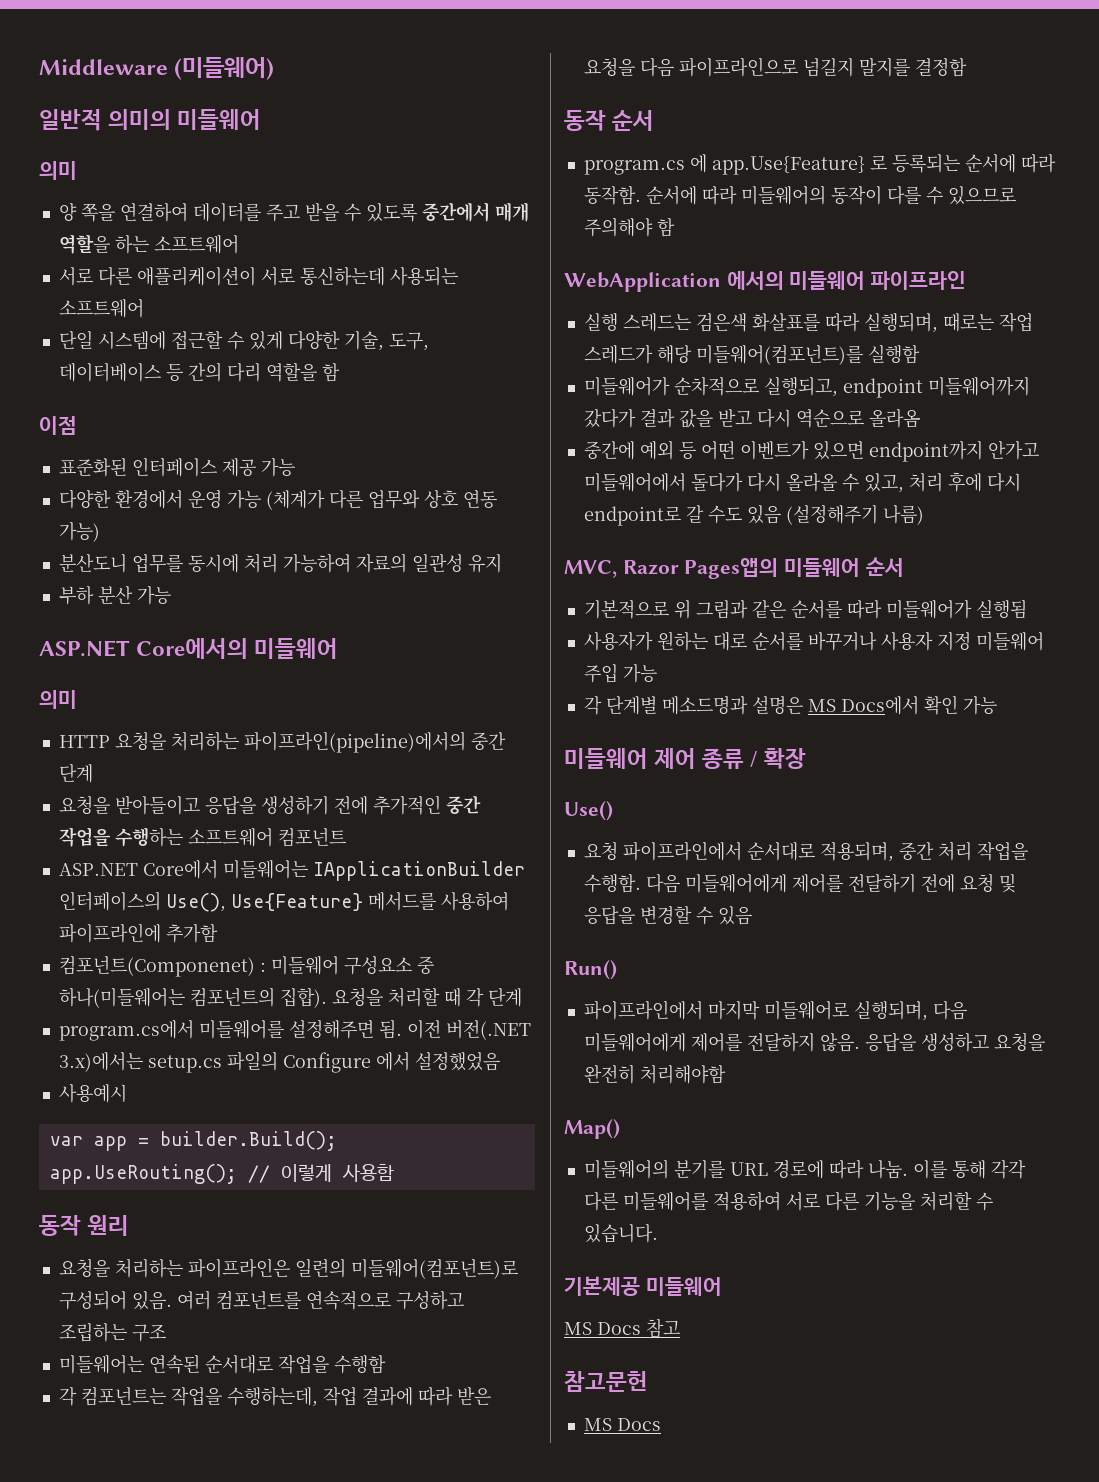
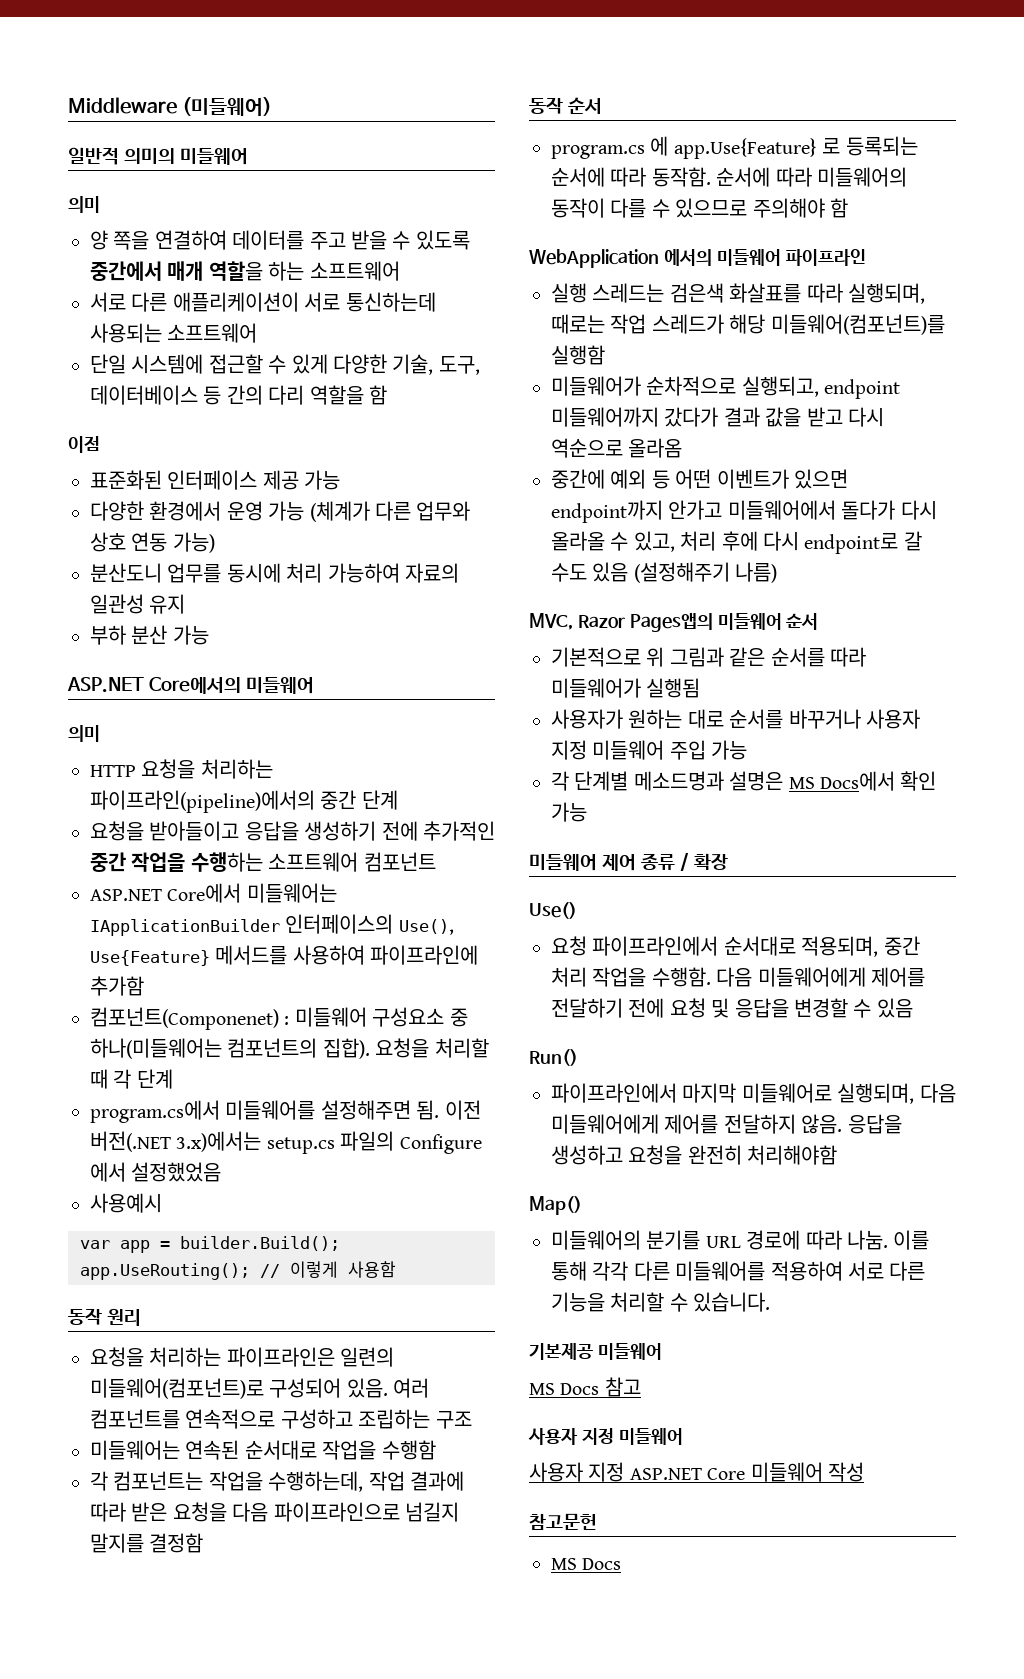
  MS Docs 참고
+ 사용자 지정 미들웨어
+ 사용자 지정 ASP.NET Core 미들웨어 작성

